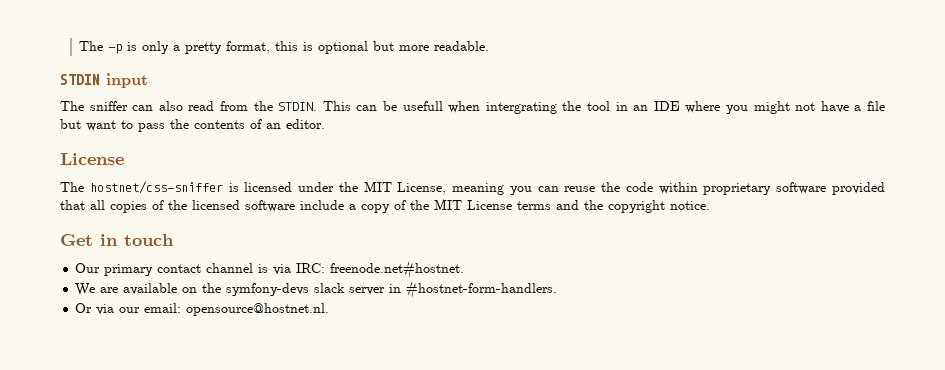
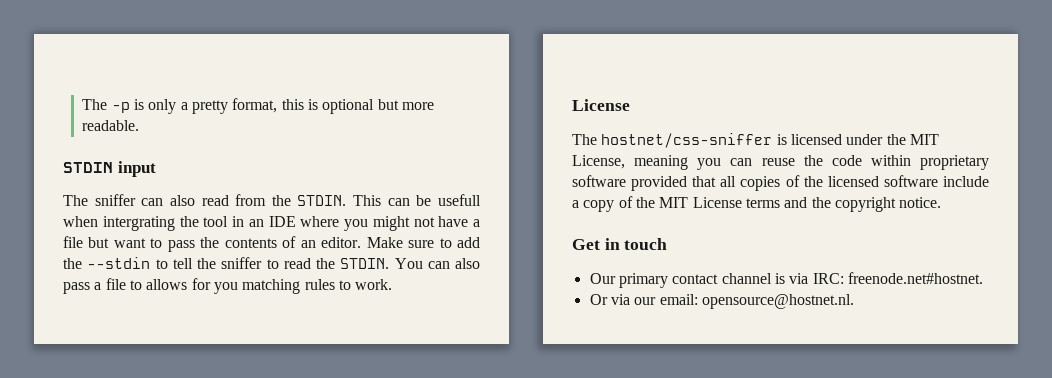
+ Make sure to add the --stdin to tell the sniffer to read the STDIN. You can also pass a file to allows for you matching rules to work.
- We are available on the symfony-devs slack server in #hostnet-form-handlers.

